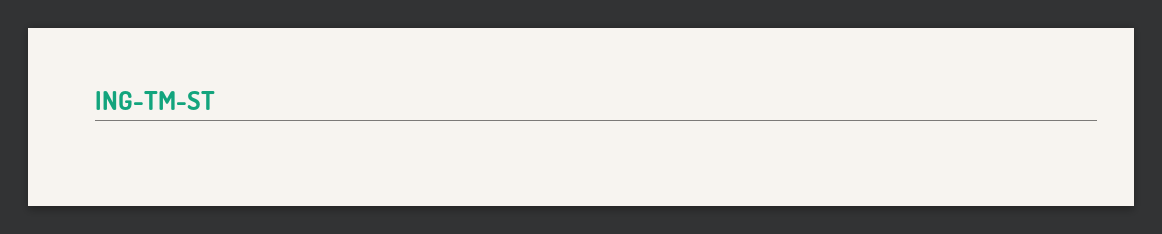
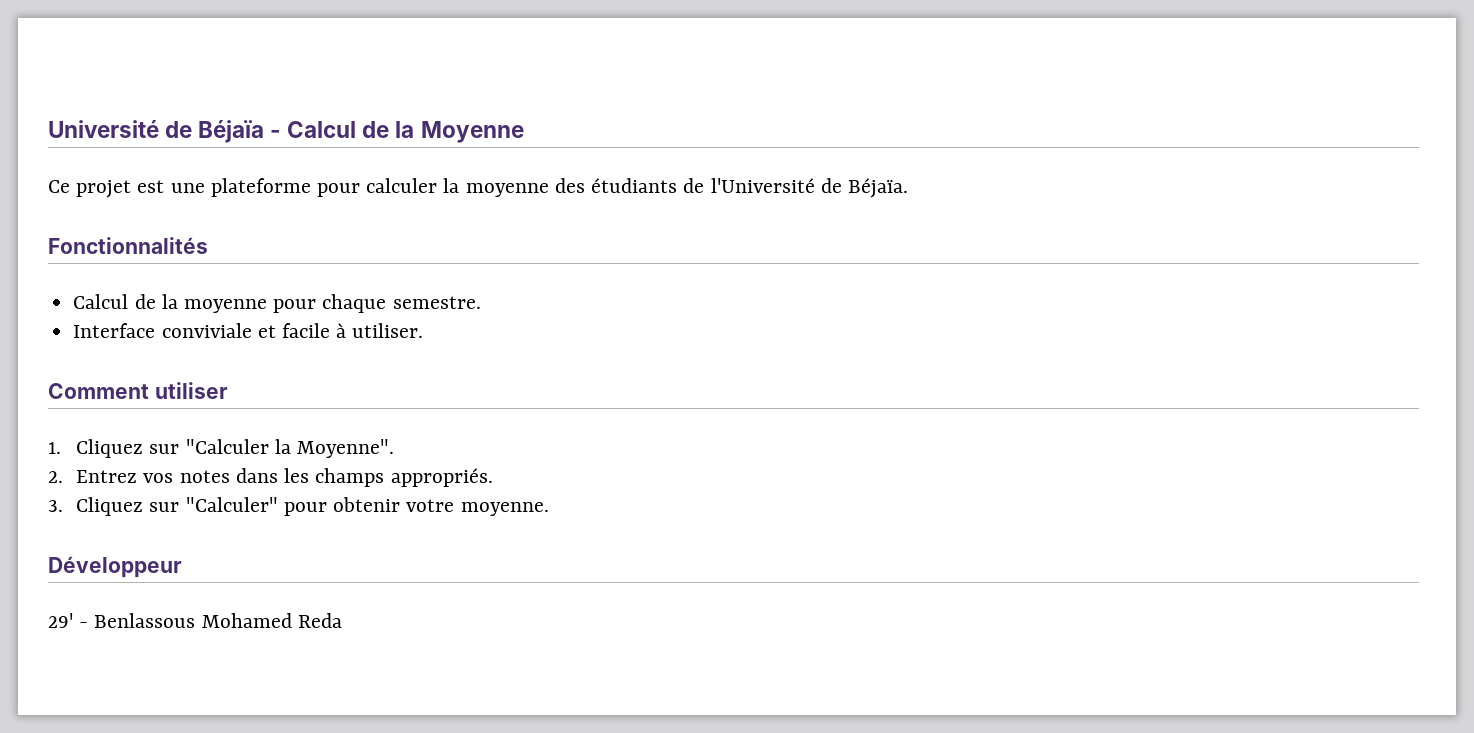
- ING-TM-ST
+ Université de Béjaïa - Calcul de la Moyenne
+ Ce projet est une plateforme pour calculer la moyenne des étudiants de l'Université de Béjaïa.
+ Fonctionnalités
+ Calcul de la moyenne pour chaque semestre.
+ Interface conviviale et facile à utiliser.
+ Comment utiliser
+ 1. Cliquez sur "Calculer la Moyenne".
+ 2. Entrez vos notes dans les champs appropriés.
+ 3. Cliquez sur "Calculer" pour obtenir votre moyenne.
+ Développeur
+ 29' - Benlassous Mohamed Reda

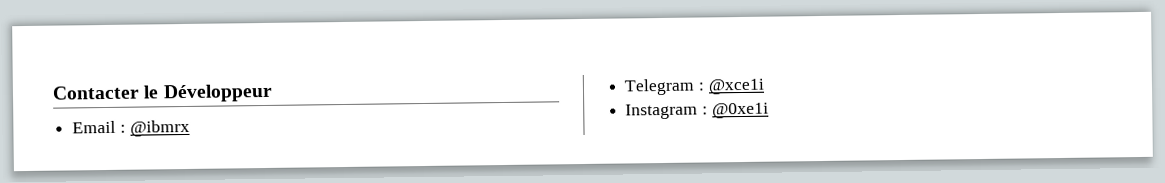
- Université de Béjaïa - Calcul de la Moyenne
- Ce projet est une plateforme pour calculer la moyenne des étudiants de l'Université de Béjaïa.
- Fonctionnalités
- Calcul de la moyenne pour chaque semestre.
- Interface conviviale et facile à utiliser.
- Comment utiliser
- 1. Cliquez sur "Calculer la Moyenne".
- 2. Entrez vos notes dans les champs appropriés.
- 3. Cliquez sur "Calculer" pour obtenir votre moyenne.
- Développeur
- 29' - Benlassous Mohamed Reda
+ Contacter le Développeur
+ Email : @ibmrx
+ Telegram : @xce1i
+ Instagram : @0xe1i

